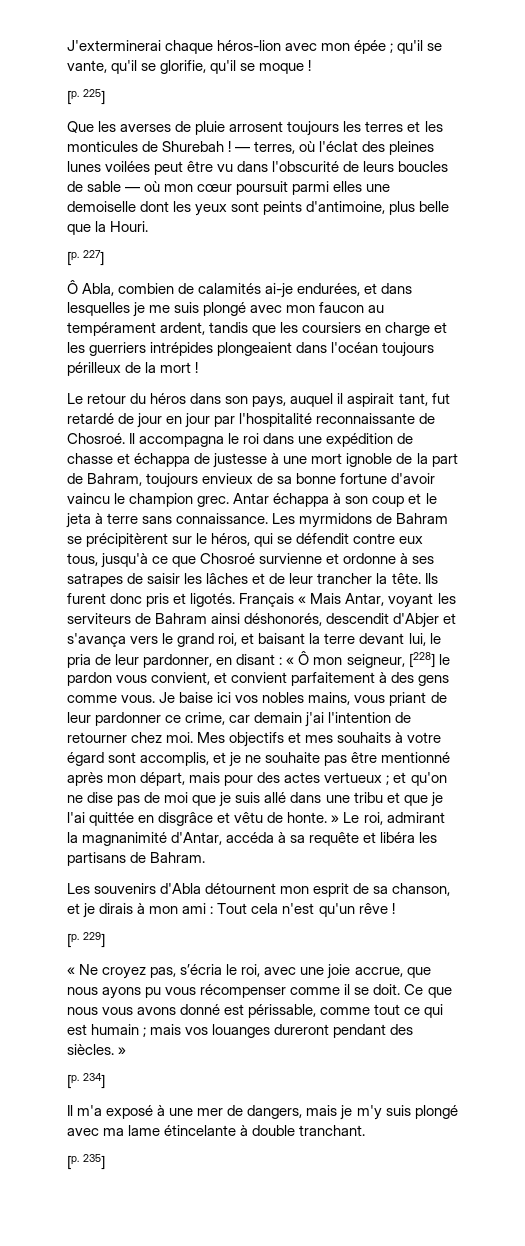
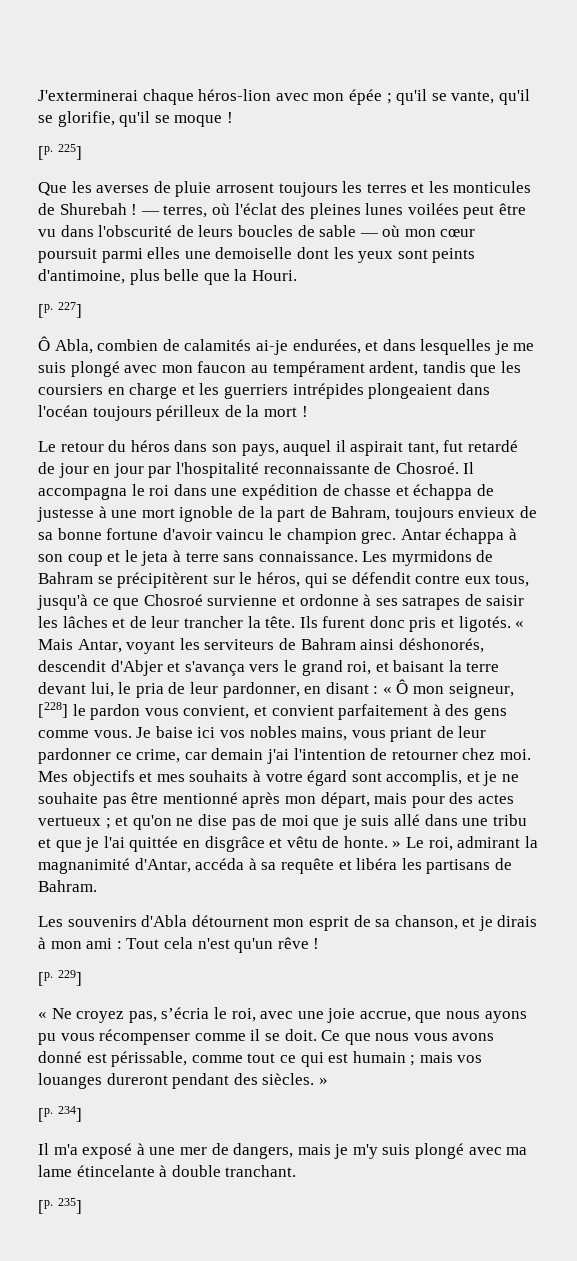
- Français « Mais Antar, voyant les serviteurs de Bahram ainsi déshonorés, descendit d'Abjer et s'avança vers le grand roi, et baisant la terre devant lui, le pria de leur pardonner, en disant : « Ô mon seigneur, [228] le pardon vous convient, et convient parfaitement à des gens comme vous.
+ « Mais Antar, voyant les serviteurs de Bahram ainsi déshonorés, descendit d'Abjer et s'avança vers le grand roi, et baisant la terre devant lui, le pria de leur pardonner, en disant : « Ô mon seigneur, [228] le pardon vous convient, et convient parfaitement à des gens comme vous.

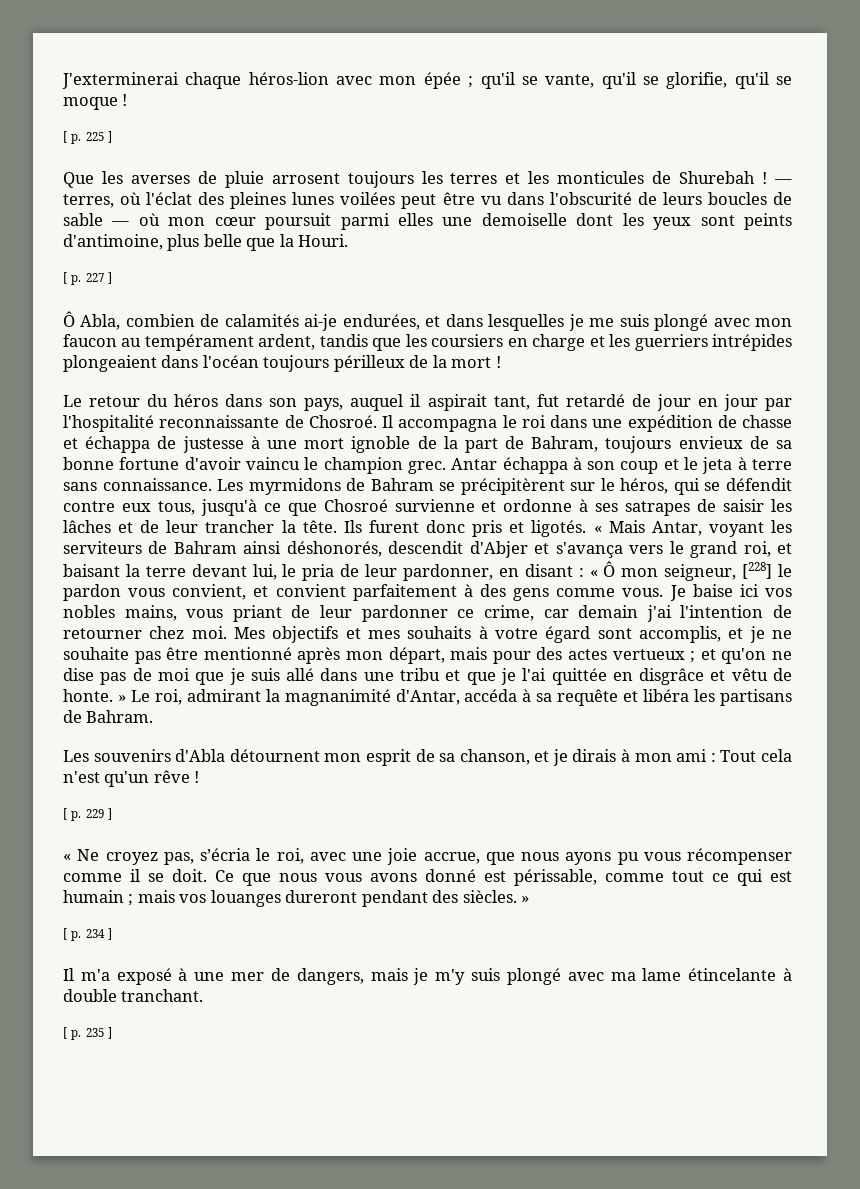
- [p. 225]
+ [ p. 225 ]
- [p. 227]
+ [ p. 227 ]
- [p. 229]
+ [ p. 229 ]
- [p. 234]
+ [ p. 234 ]
- [p. 235]
+ [ p. 235 ]

